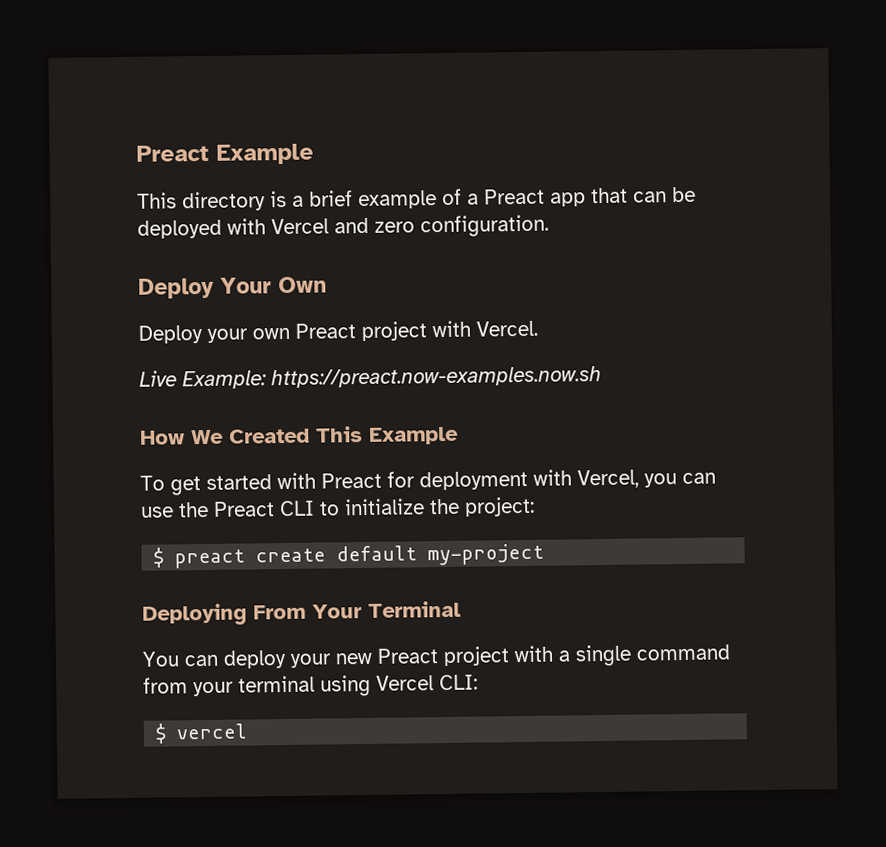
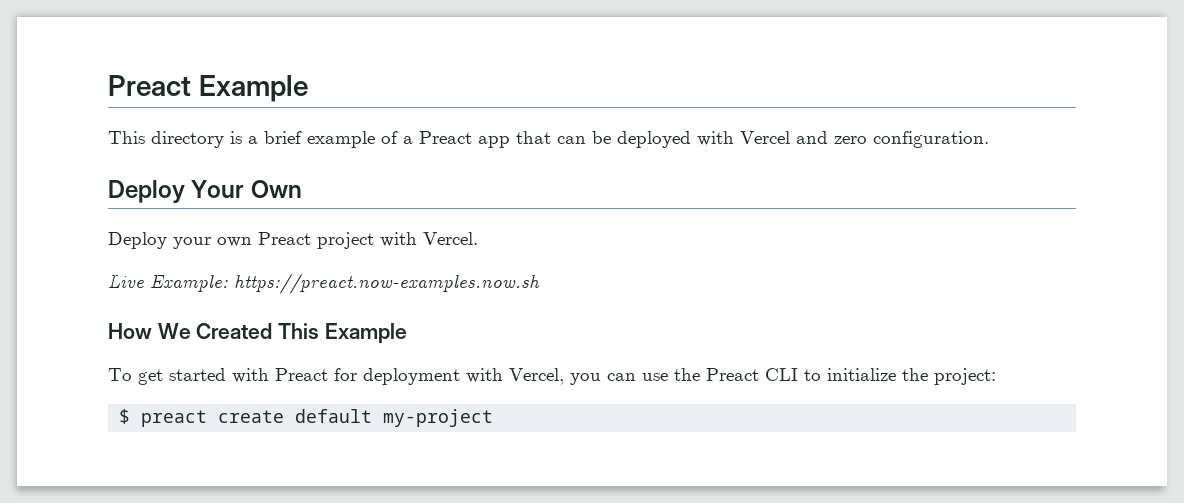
- Deploying From Your Terminal
- You can deploy your new Preact project with a single command from your terminal using Vercel CLI:
- $ vercel

